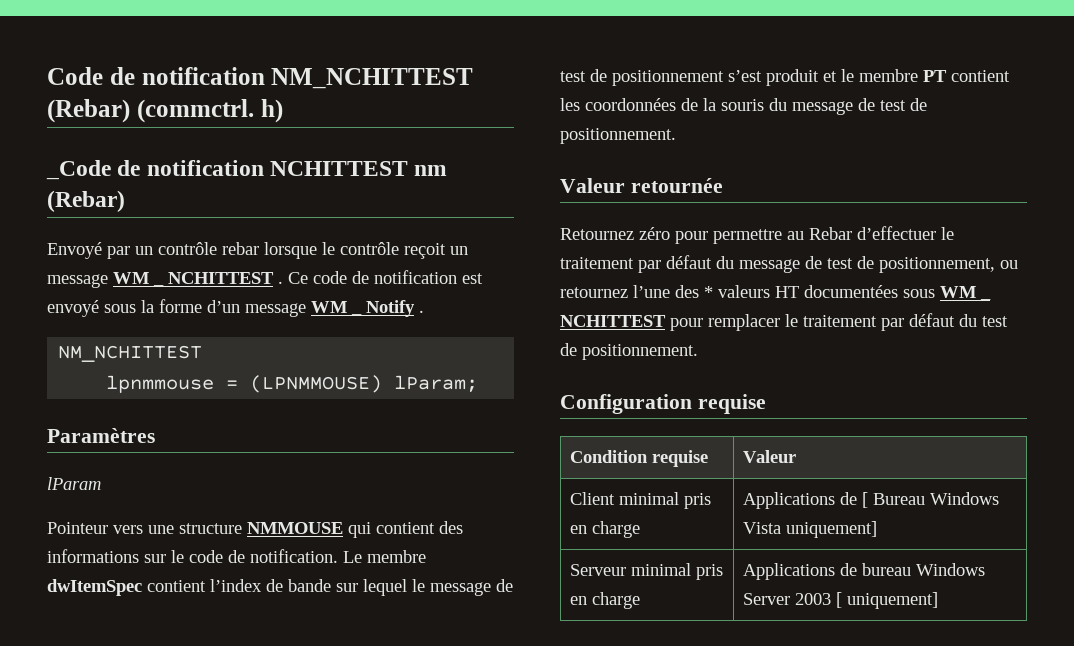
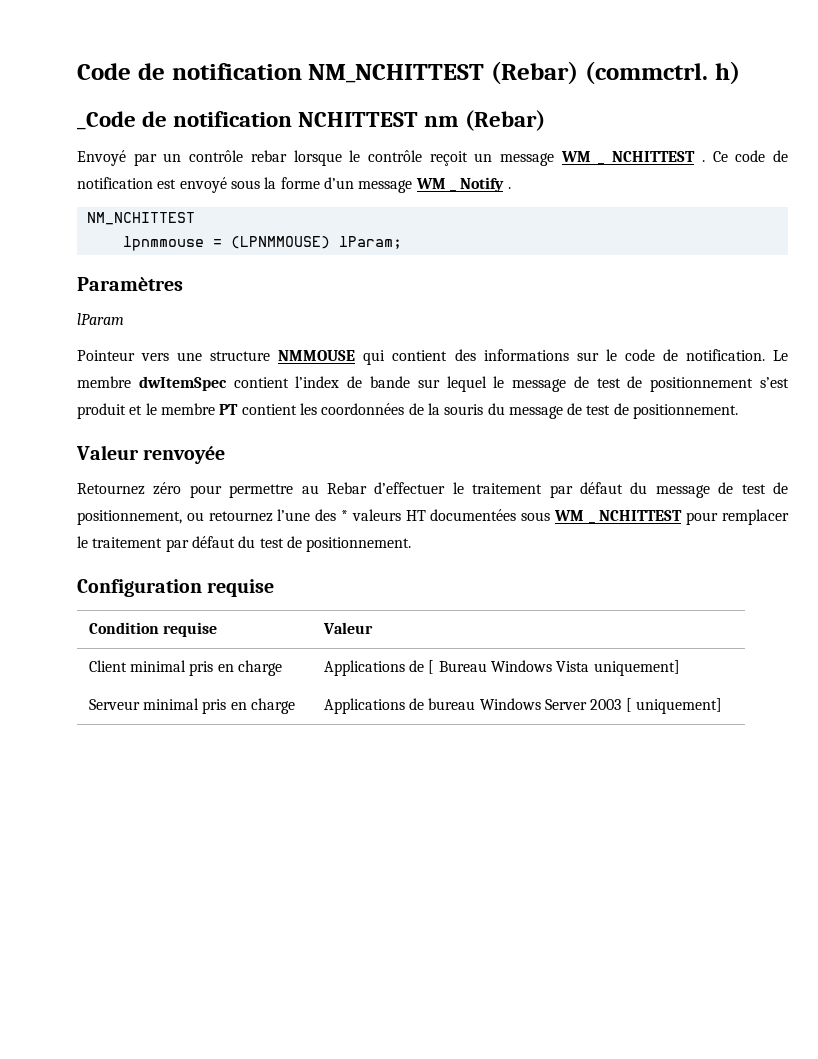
- Valeur retournée
+ Valeur renvoyée

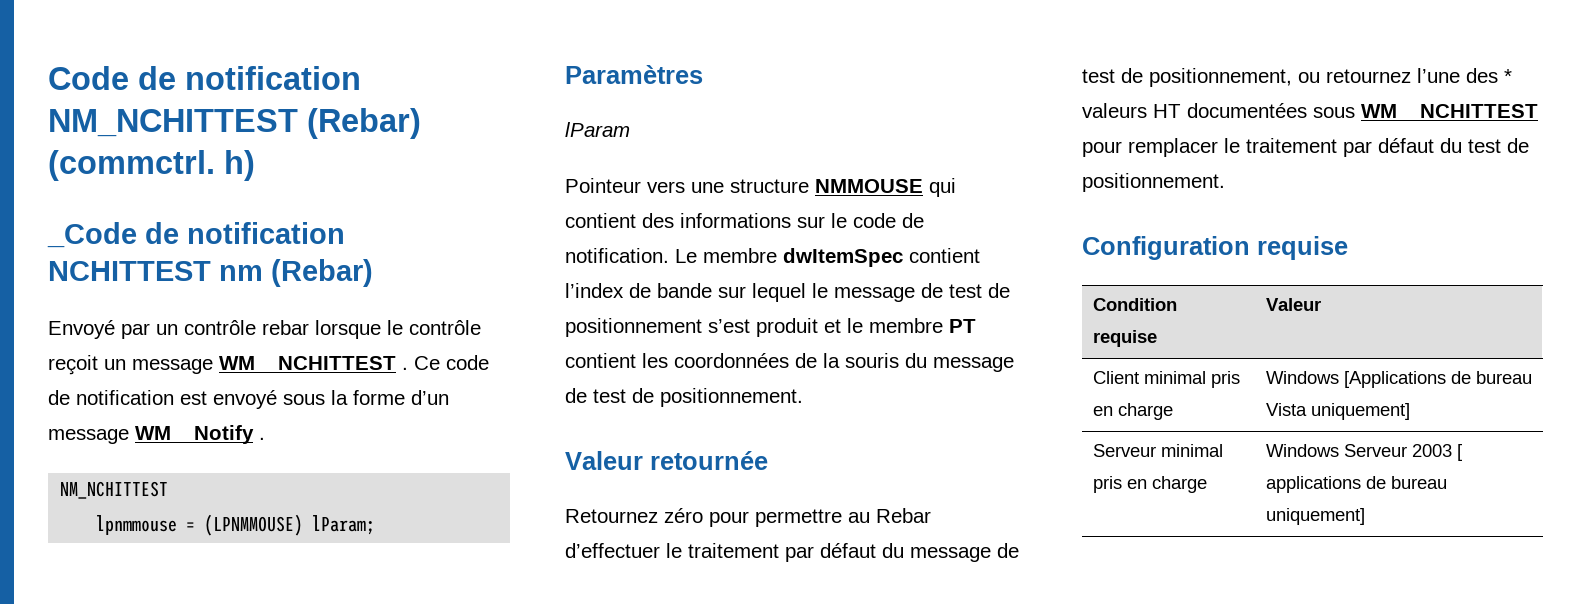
- Valeur renvoyée
+ Valeur retournée
- Client minimal pris en charge | Applications de [ Bureau Windows Vista uniquement]
+ Client minimal pris en charge | Windows [Applications de bureau Vista uniquement]
- Serveur minimal pris en charge | Applications de bureau Windows Server 2003 [ uniquement]
+ Serveur minimal pris en charge | Windows Serveur 2003 [ applications de bureau uniquement]

